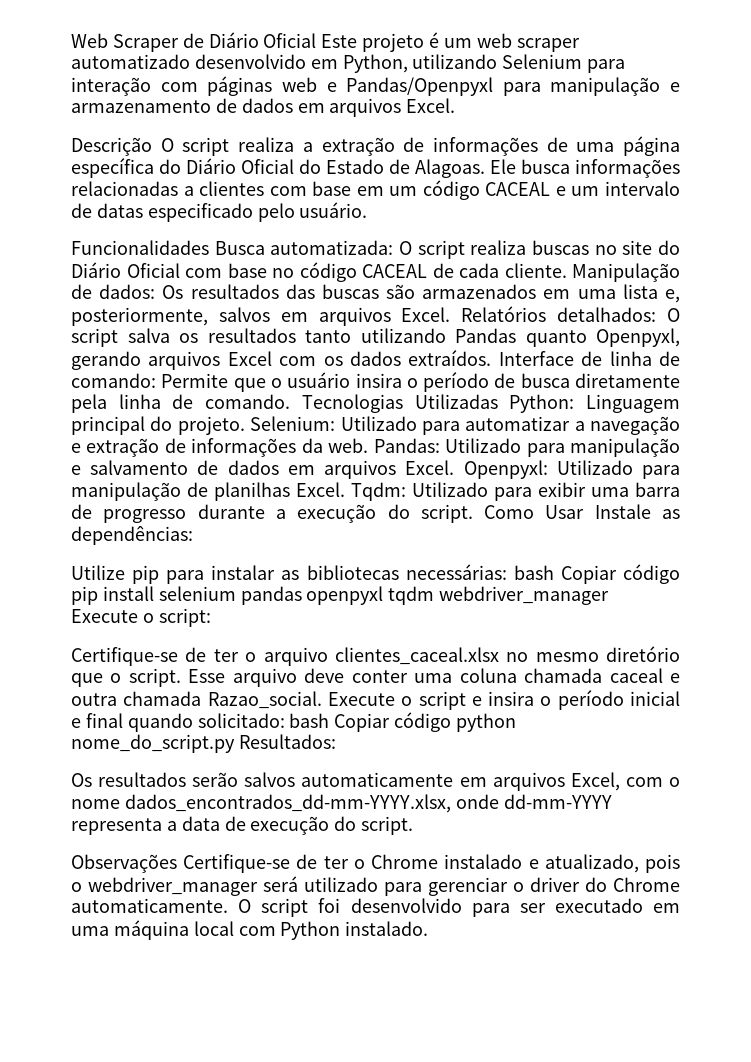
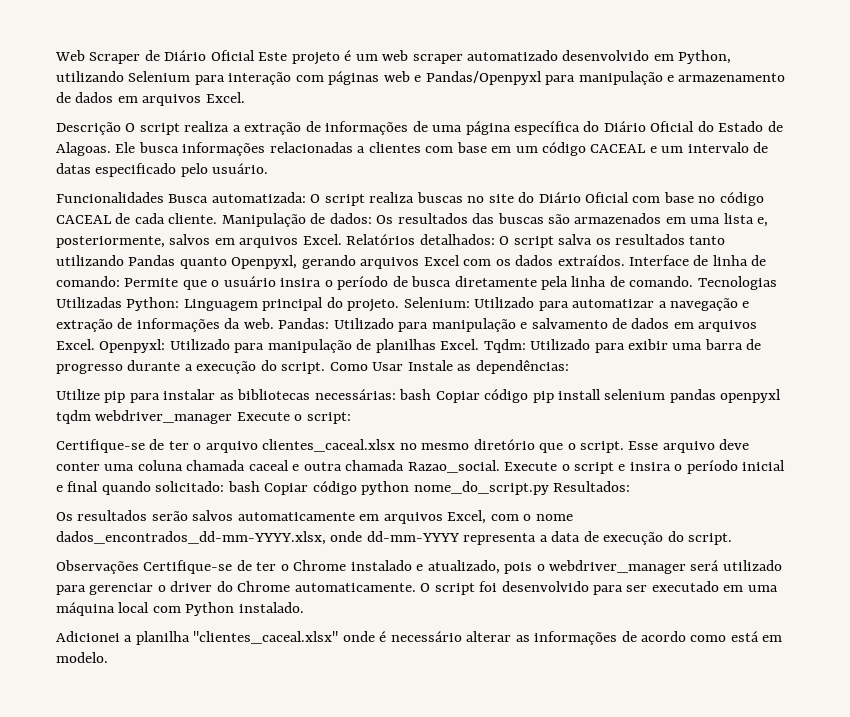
+ Adicionei a planilha "clientes_caceal.xlsx" onde é necessário alterar as informações de acordo como está em modelo.

